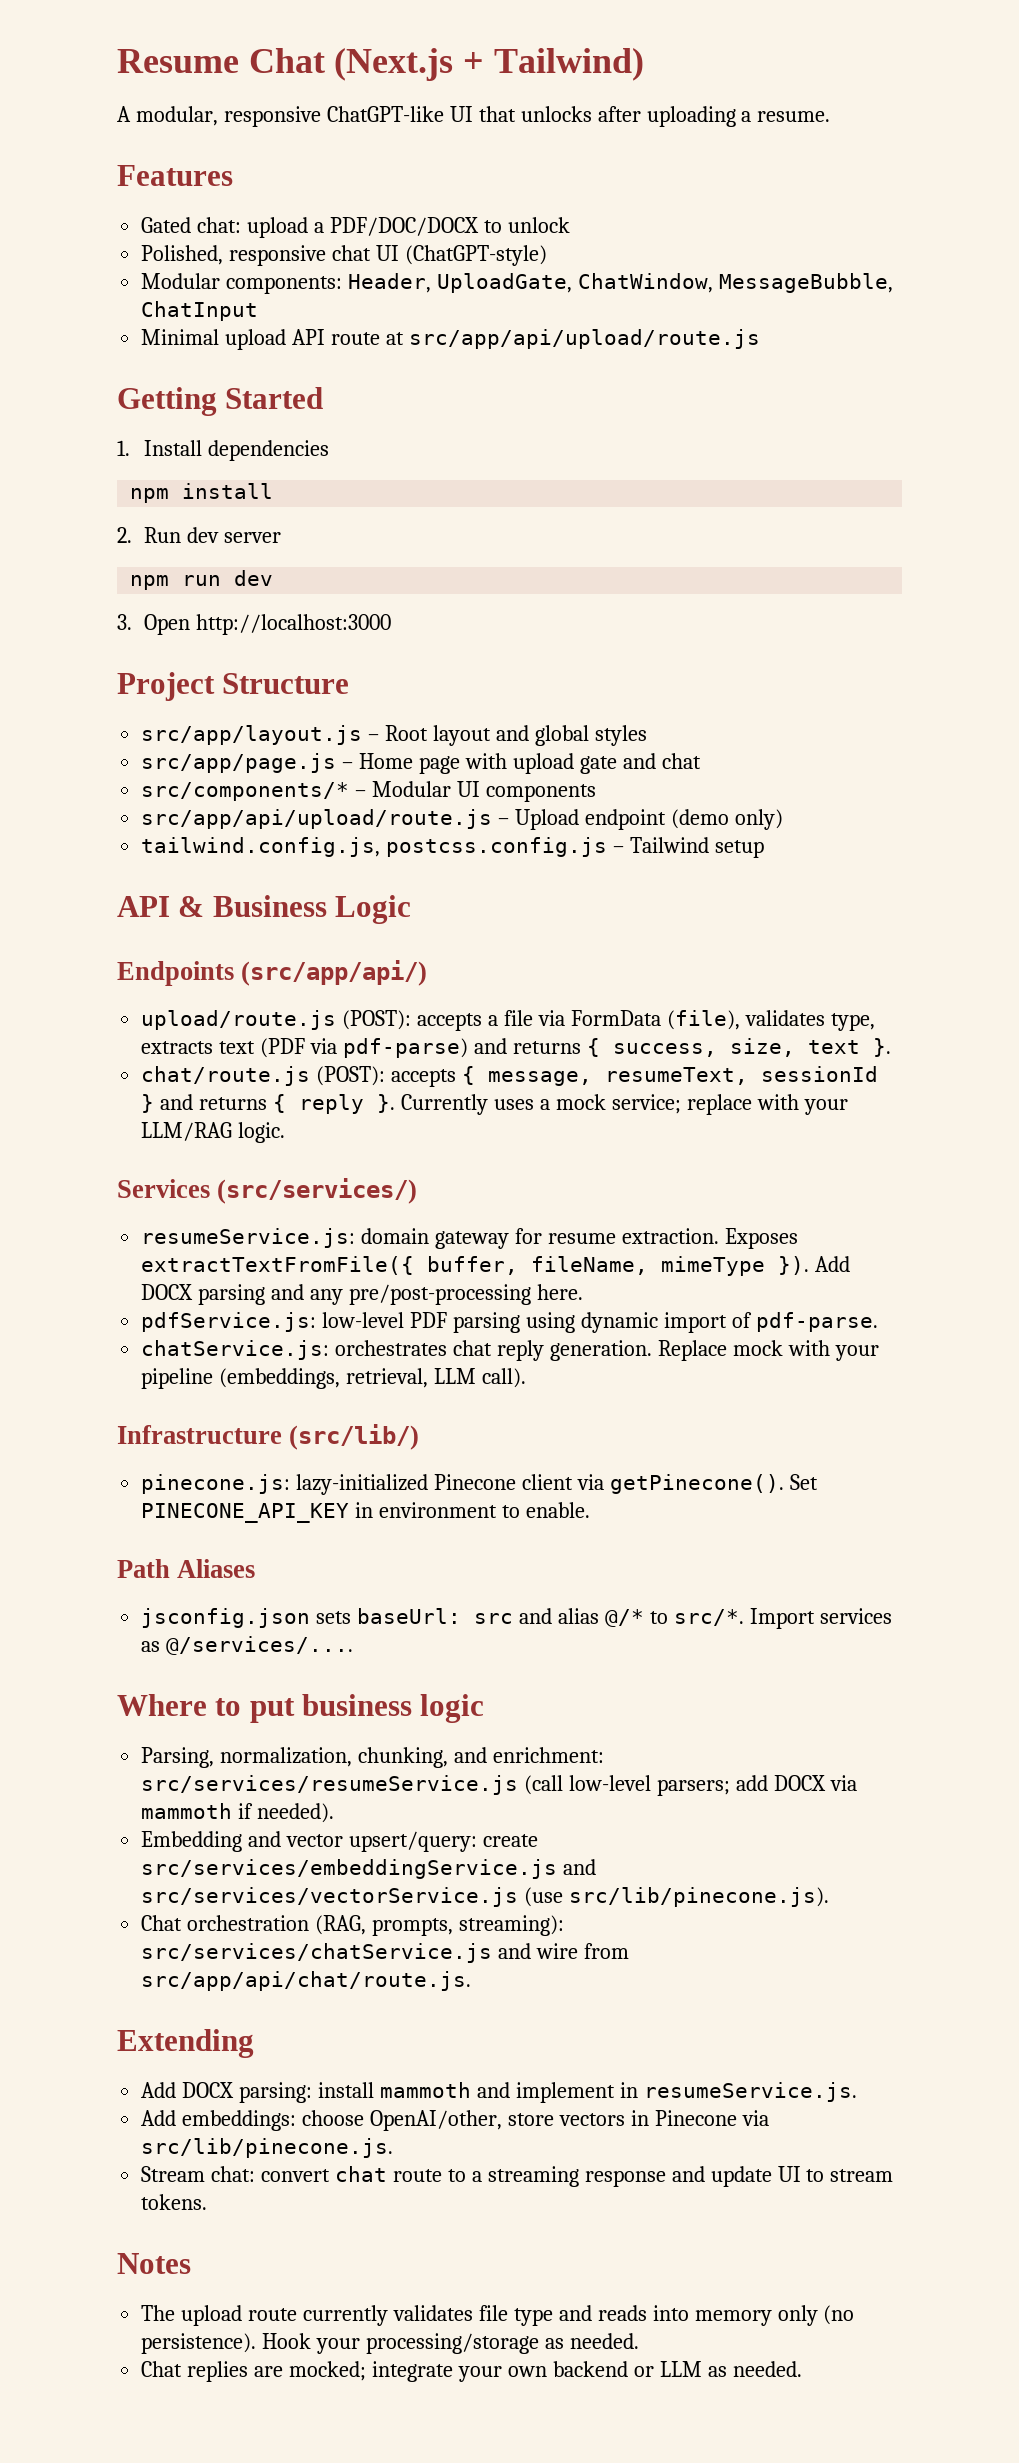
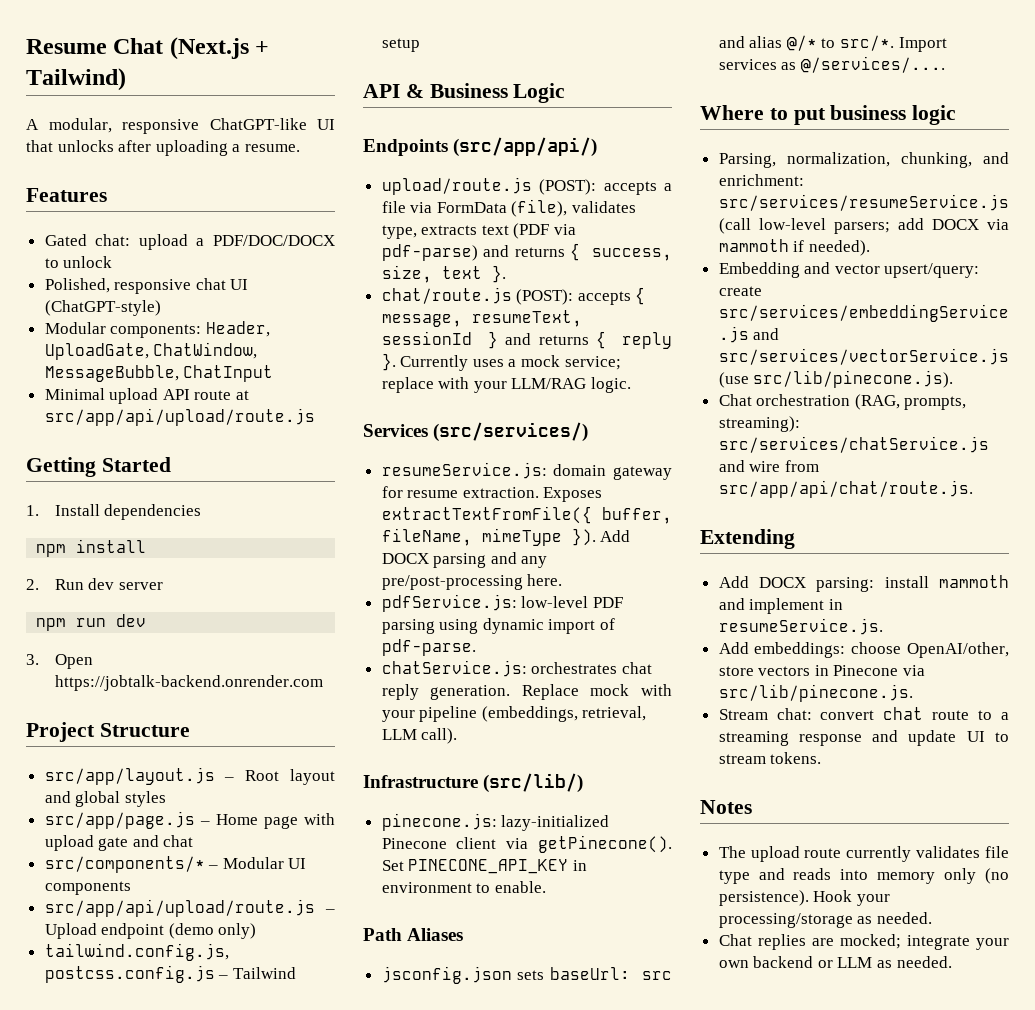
- 3. Open http://localhost:3000
+ 3. Open https://jobtalk-backend.onrender.com

